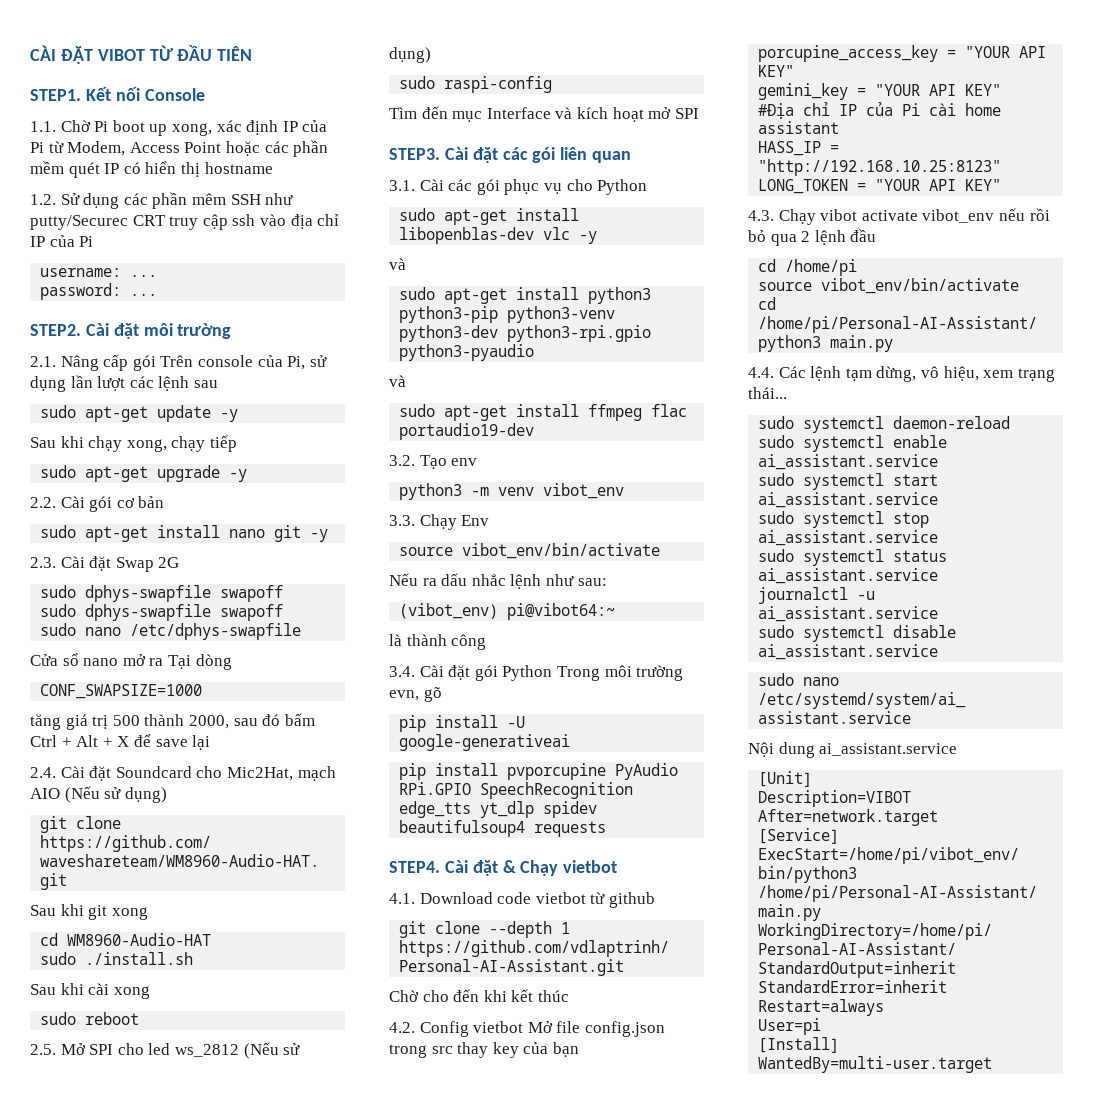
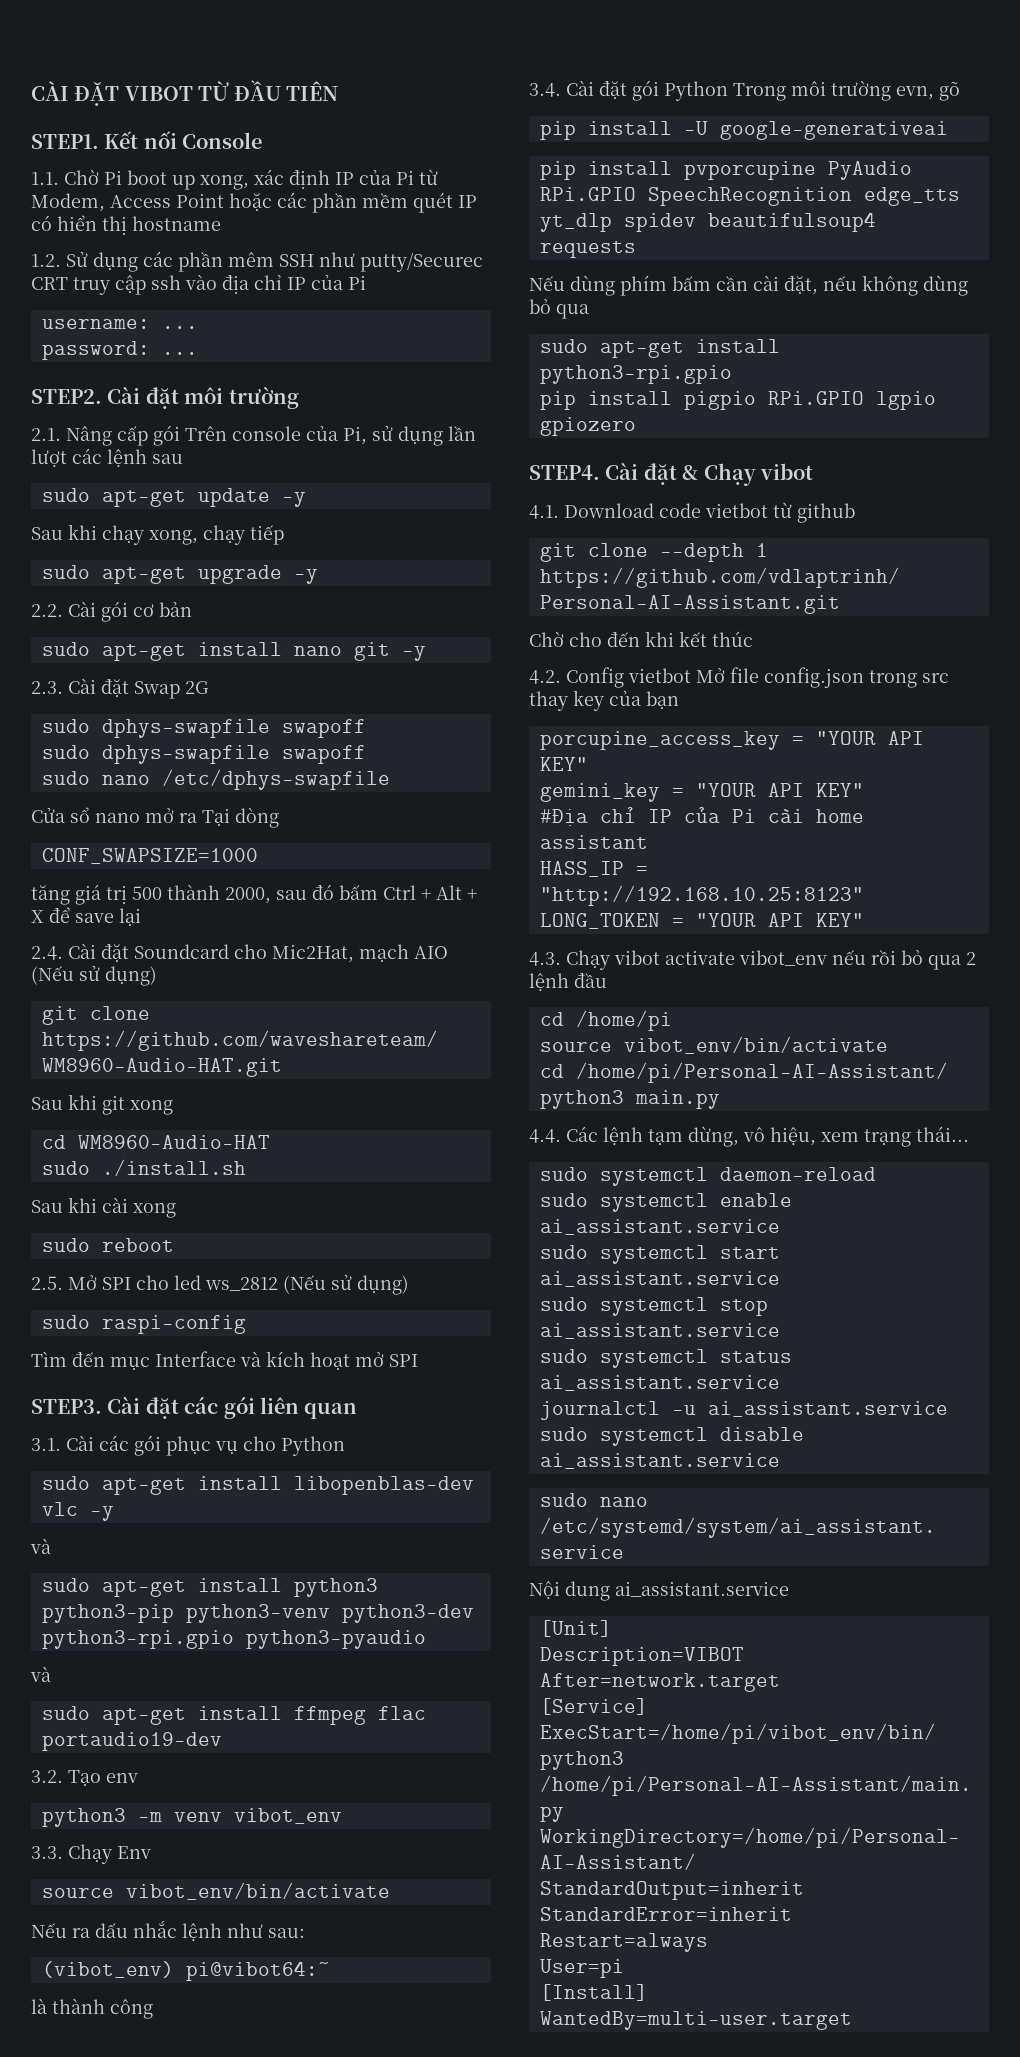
+ Nếu dùng phím bấm cần cài đặt, nếu không dùng bỏ qua
+ sudo apt-get install python3-rpi.gpio
+ pip install pigpio RPi.GPIO lgpio gpiozero
- Cài đặt & Chạy vietbot
+ Cài đặt & Chạy vibot

